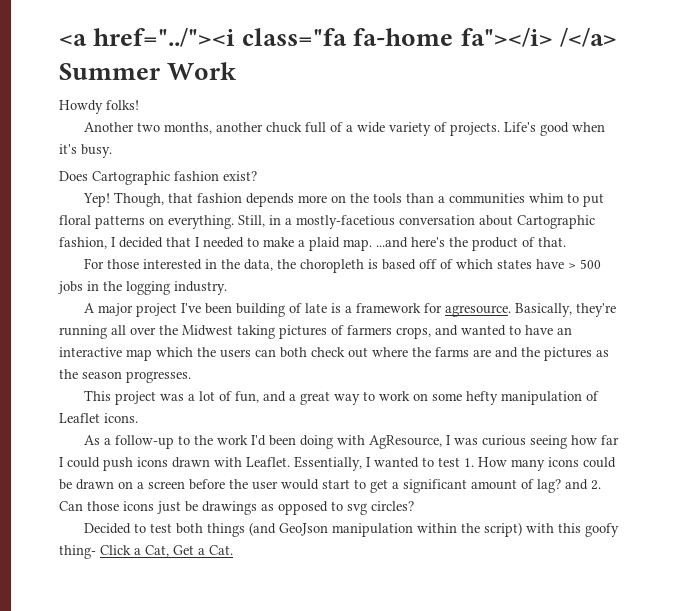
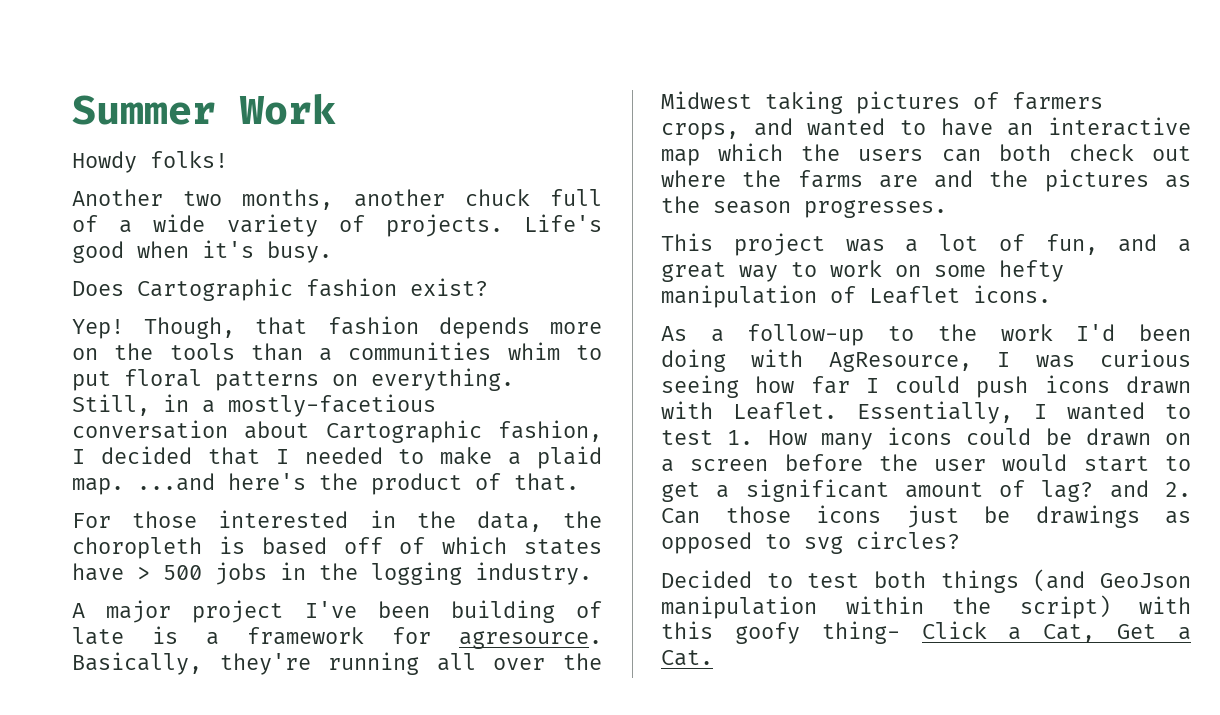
- <a href="../"><i class="fa fa-home fa"></i> /</a> Summer Work
+ Summer Work

